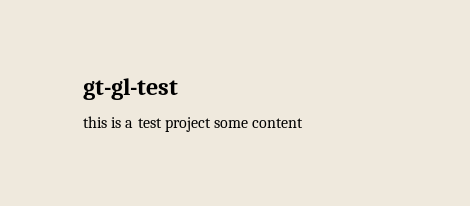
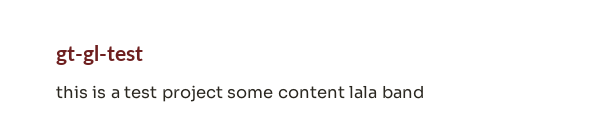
- this is a test project some content
+ this is a test project some content lala band

